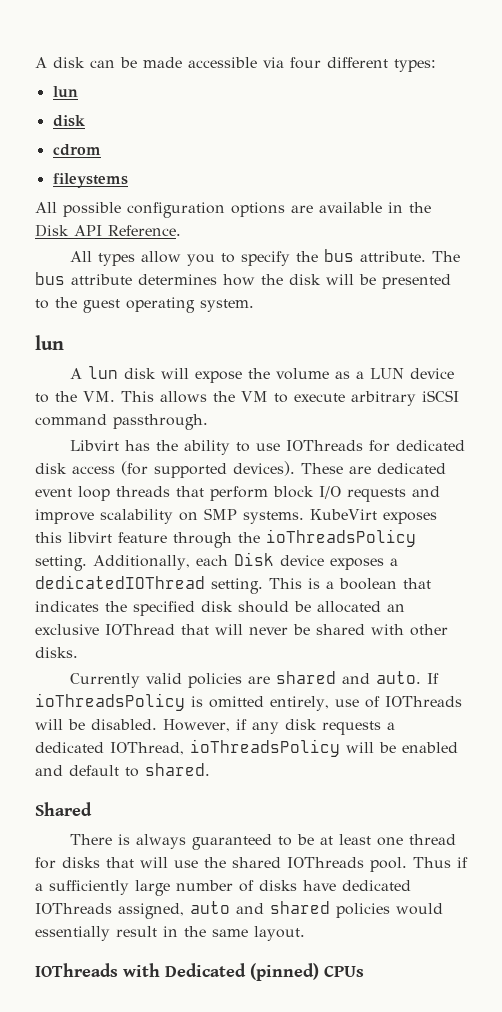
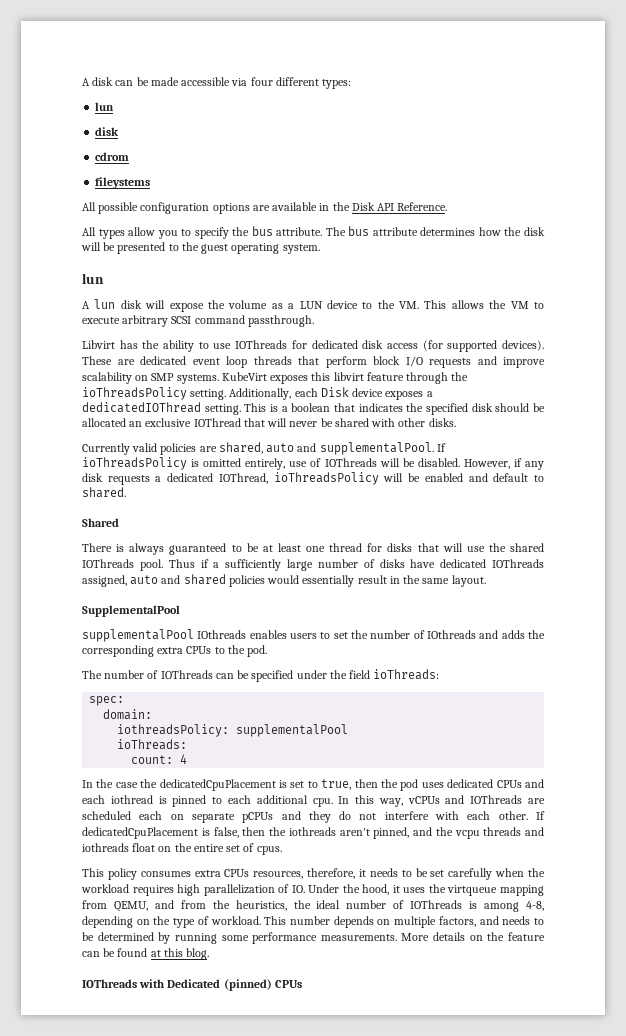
- A lun disk will expose the volume as a LUN device to the VM. This allows the VM to execute arbitrary iSCSI command passthrough.
+ A lun disk will expose the volume as a LUN device to the VM. This allows the VM to execute arbitrary SCSI command passthrough.
- Currently valid policies are shared and auto.
+ Currently valid policies are shared, auto and supplementalPool.
+ SupplementalPool
+ supplementalPool IOthreads enables users to set the number of IOthreads and adds the corresponding extra CPUs to the pod.
+ The number of IOThreads can be specified under the field ioThreads:
+ spec:
+ domain:
+ iothreadsPolicy: supplementalPool
+ ioThreads:
+ count: 4
+ In the case the dedicatedCpuPlacement is set to true, then the pod uses dedicated CPUs and each iothread is pinned to each additional cpu. In this way, vCPUs and IOThreads are scheduled each on separate pCPUs and they do not interfere with each other. If dedicatedCpuPlacement is false, then the iothreads aren't pinned, and the vcpu threads and iothreads float on the entire set of cpus.
+ This policy consumes extra CPUs resources, therefore, it needs to be set carefully when the workload requires high parallelization of IO. Under the hood, it uses the virtqueue mapping from QEMU, and from the heuristics, the ideal number of IOThreads is among 4-8, depending on the type of workload. This number depends on multiple factors, and needs to be determined by running some performance measurements. More details on the feature can be found at this blog.

